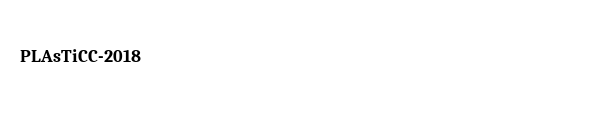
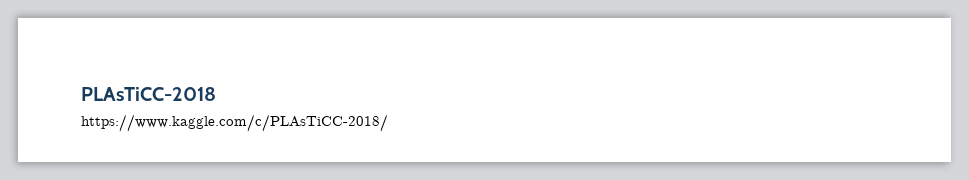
+ https://www.kaggle.com/c/PLAsTiCC-2018/

